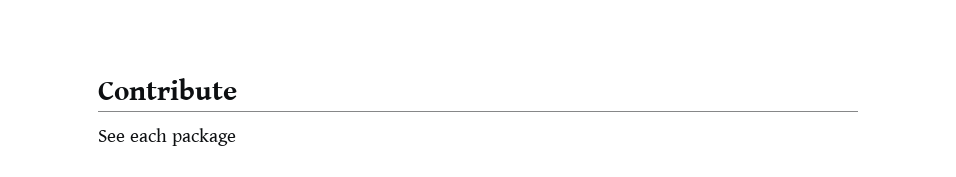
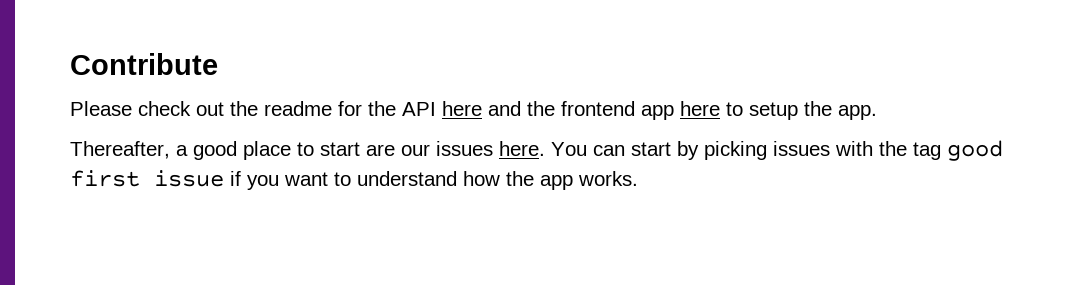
- See each package
+ Please check out the readme for the API here and the frontend app here to setup the app.
+ Thereafter, a good place to start are our issues here. You can start by picking issues with the tag good first issue if you want to understand how the app works.

